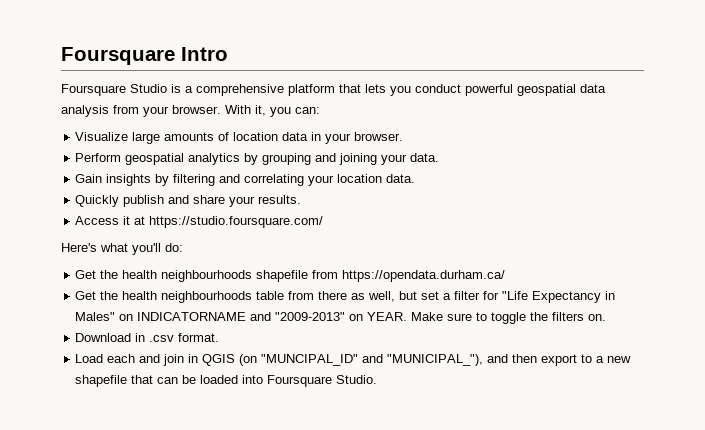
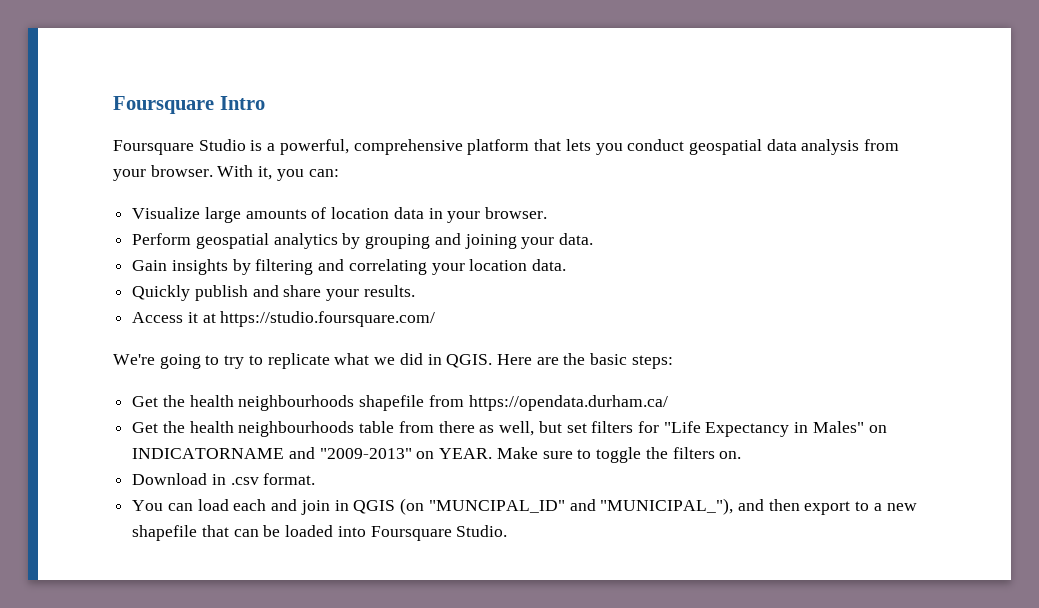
- Foursquare Studio is a comprehensive platform that lets you conduct powerful geospatial data analysis from your browser.
+ Foursquare Studio is a powerful, comprehensive platform that lets you conduct geospatial data analysis from your browser.
- Here's what you'll do:
+ We're going to try to replicate what we did in QGIS. Here are the basic steps:
- Get the health neighbourhoods table from there as well, but set a filter for "Life Expectancy in Males" on INDICATORNAME and "2009-2013" on YEAR.
+ Get the health neighbourhoods table from there as well, but set filters for "Life Expectancy in Males" on INDICATORNAME and "2009-2013" on YEAR.
- Load each and join in QGIS (on "MUNCIPAL_ID" and "MUNICIPAL_"), and then export to a new shapefile that can be loaded into Foursquare Studio.
+ You can load each and join in QGIS (on "MUNCIPAL_ID" and "MUNICIPAL_"), and then export to a new shapefile that can be loaded into Foursquare Studio.

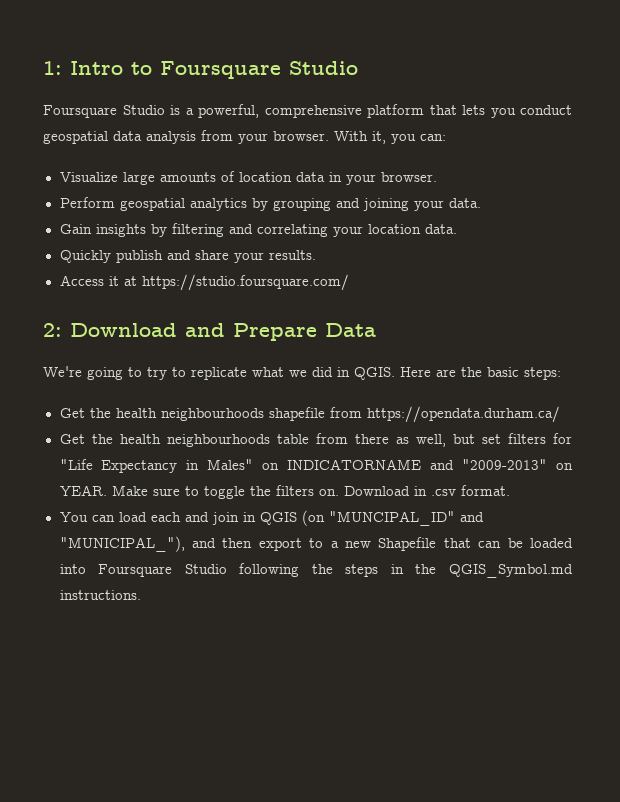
- Foursquare Intro
+ 1: Intro to Foursquare Studio
+ 2: Download and Prepare Data
- Make sure to toggle the filters on.
- Download in .csv format.
+ Make sure to toggle the filters on. Download in .csv format.
- You can load each and join in QGIS (on "MUNCIPAL_ID" and "MUNICIPAL_"), and then export to a new shapefile that can be loaded into Foursquare Studio.
+ You can load each and join in QGIS (on "MUNCIPAL_ID" and "MUNICIPAL_"), and then export to a new Shapefile that can be loaded into Foursquare Studio following the steps in the QGIS_Symbol.md instructions.

